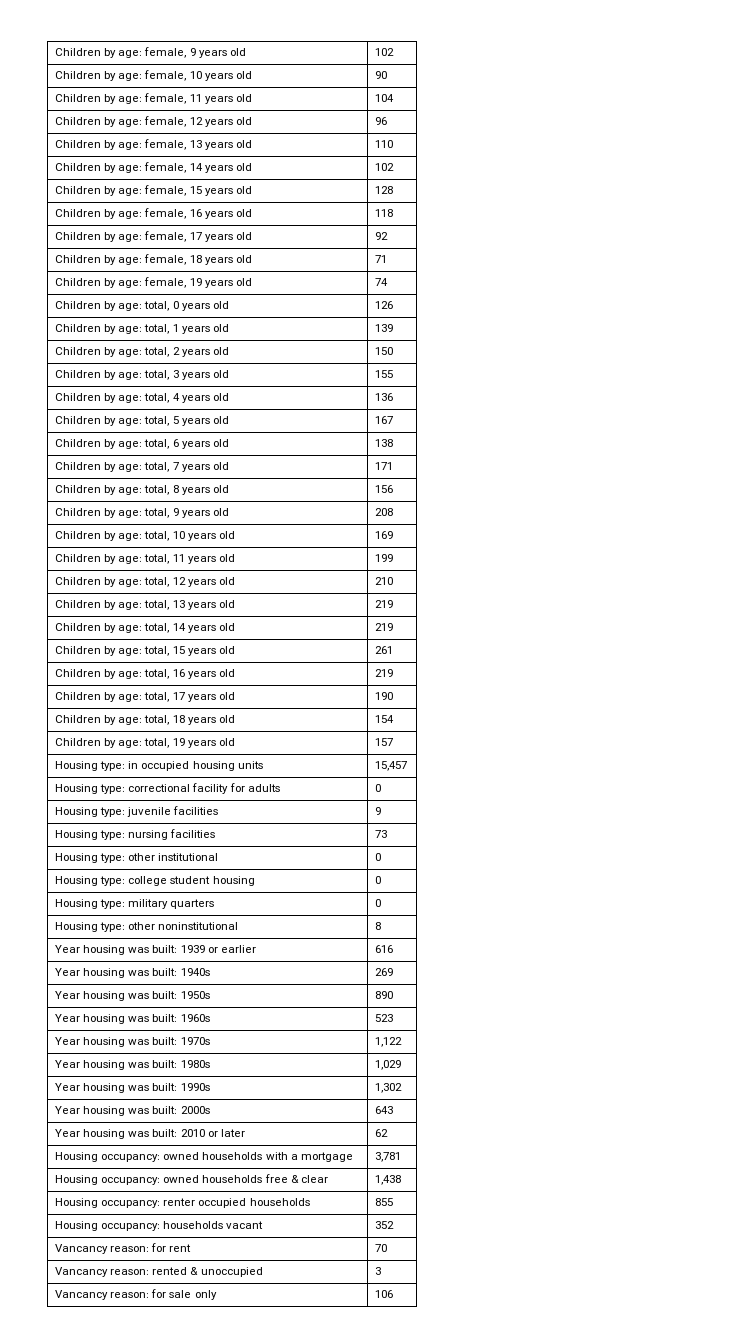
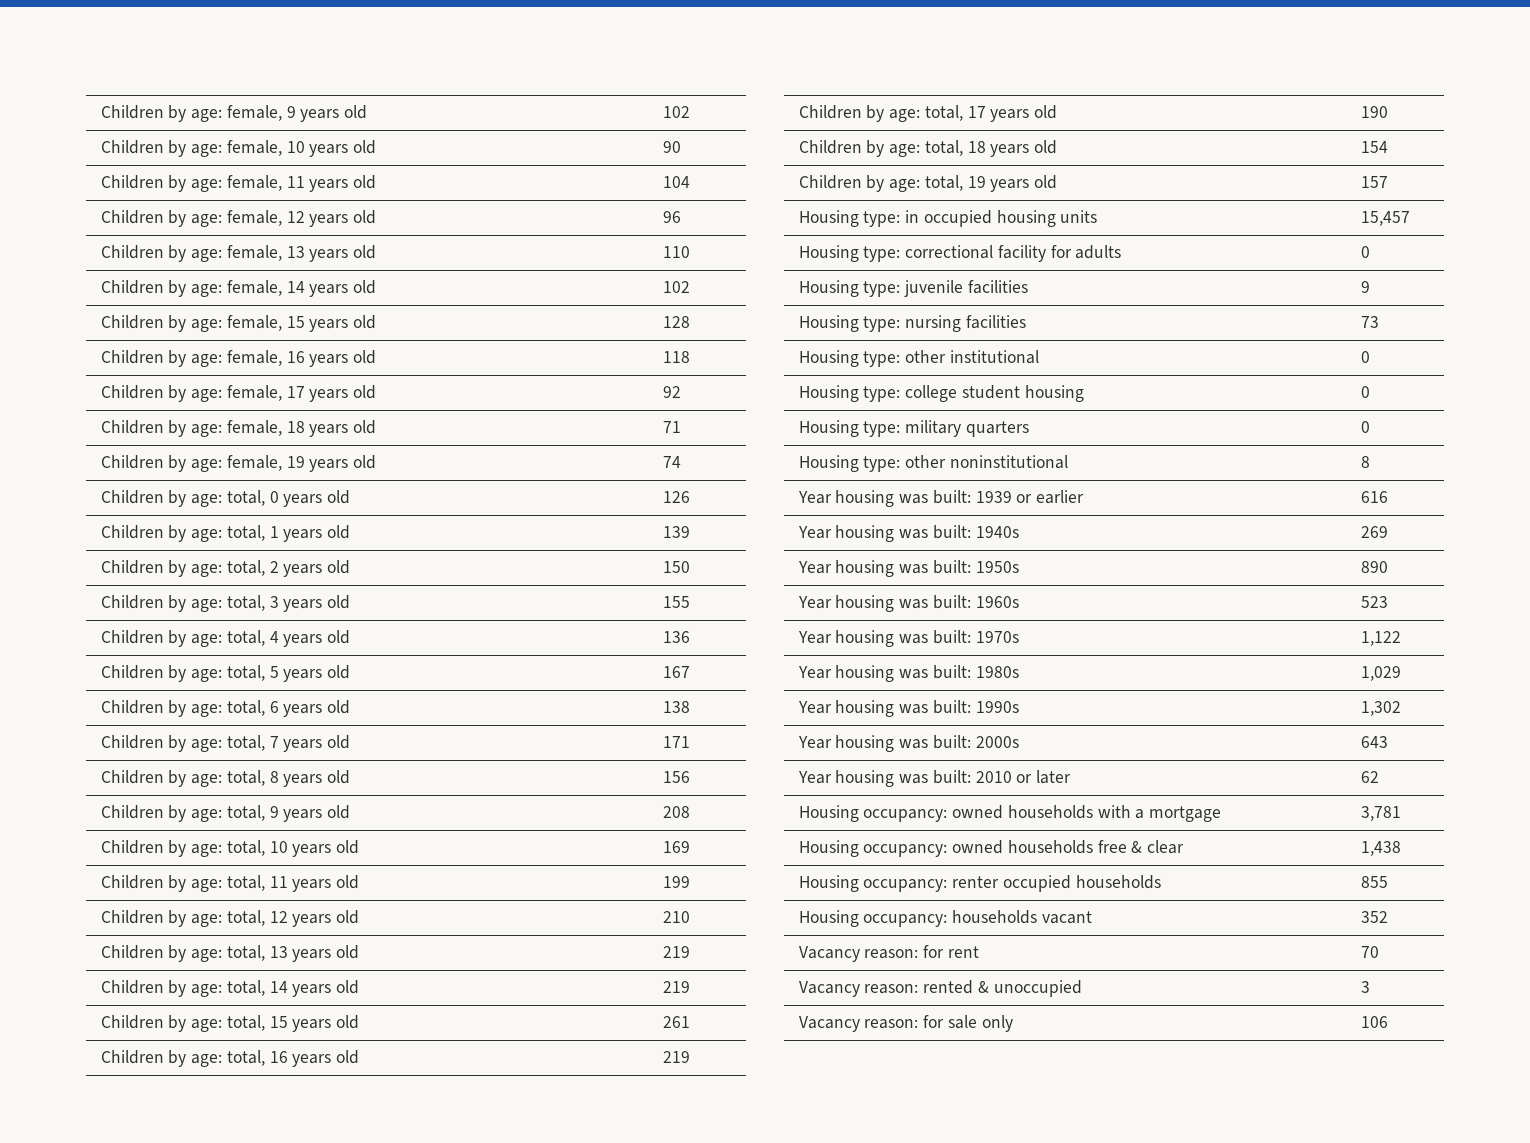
- Vancancy reason: for rent | 70
+ Vacancy reason: for rent | 70
- Vancancy reason: rented & unoccupied | 3
+ Vacancy reason: rented & unoccupied | 3
- Vancancy reason: for sale only | 106
+ Vacancy reason: for sale only | 106

